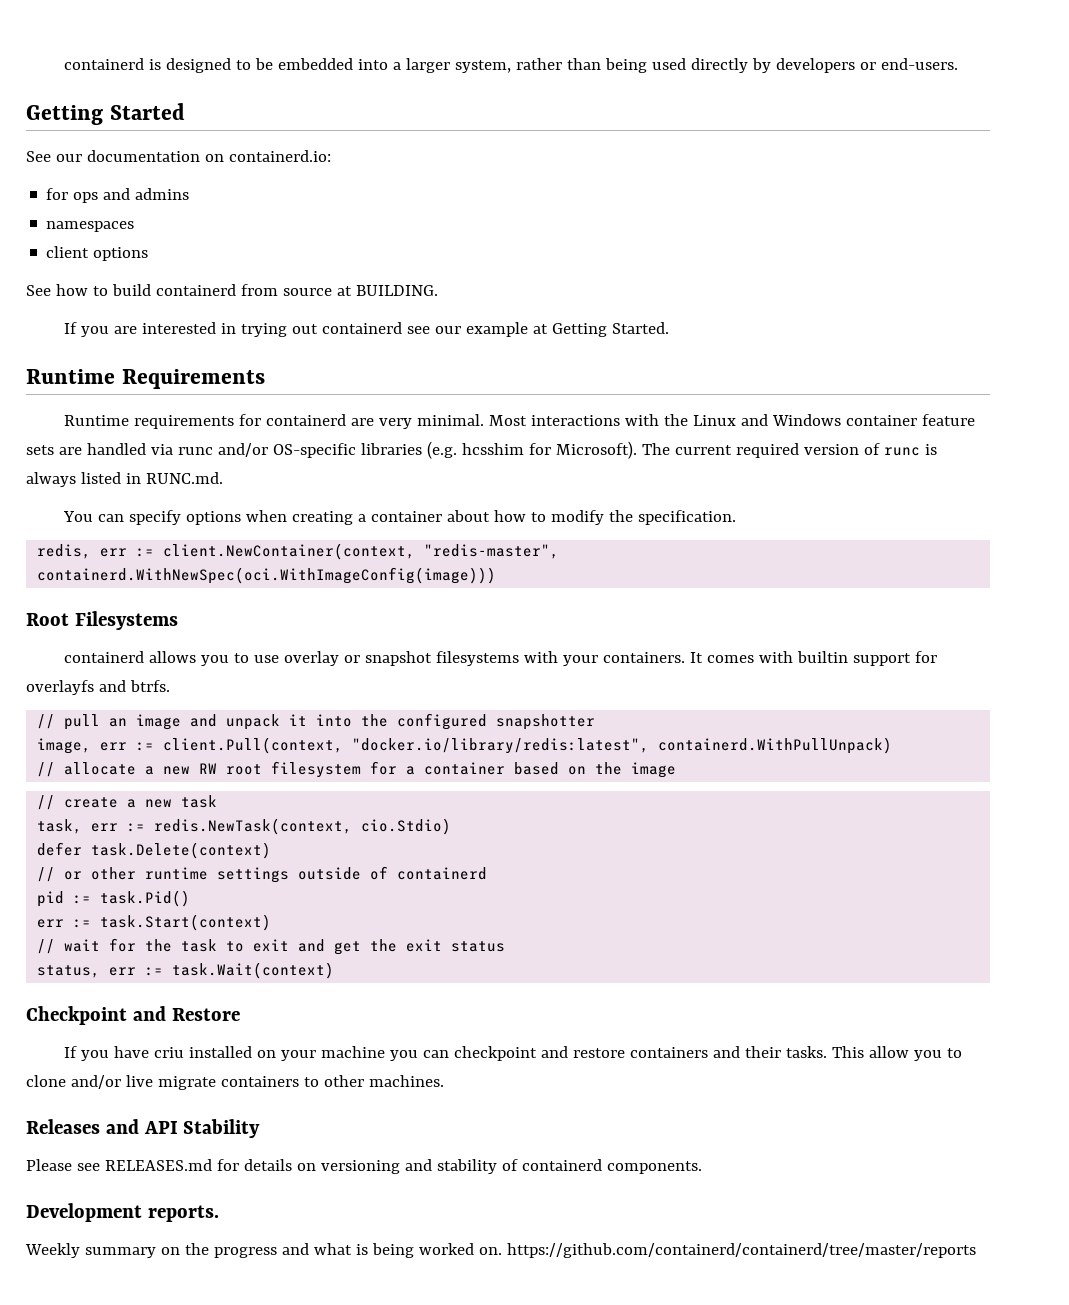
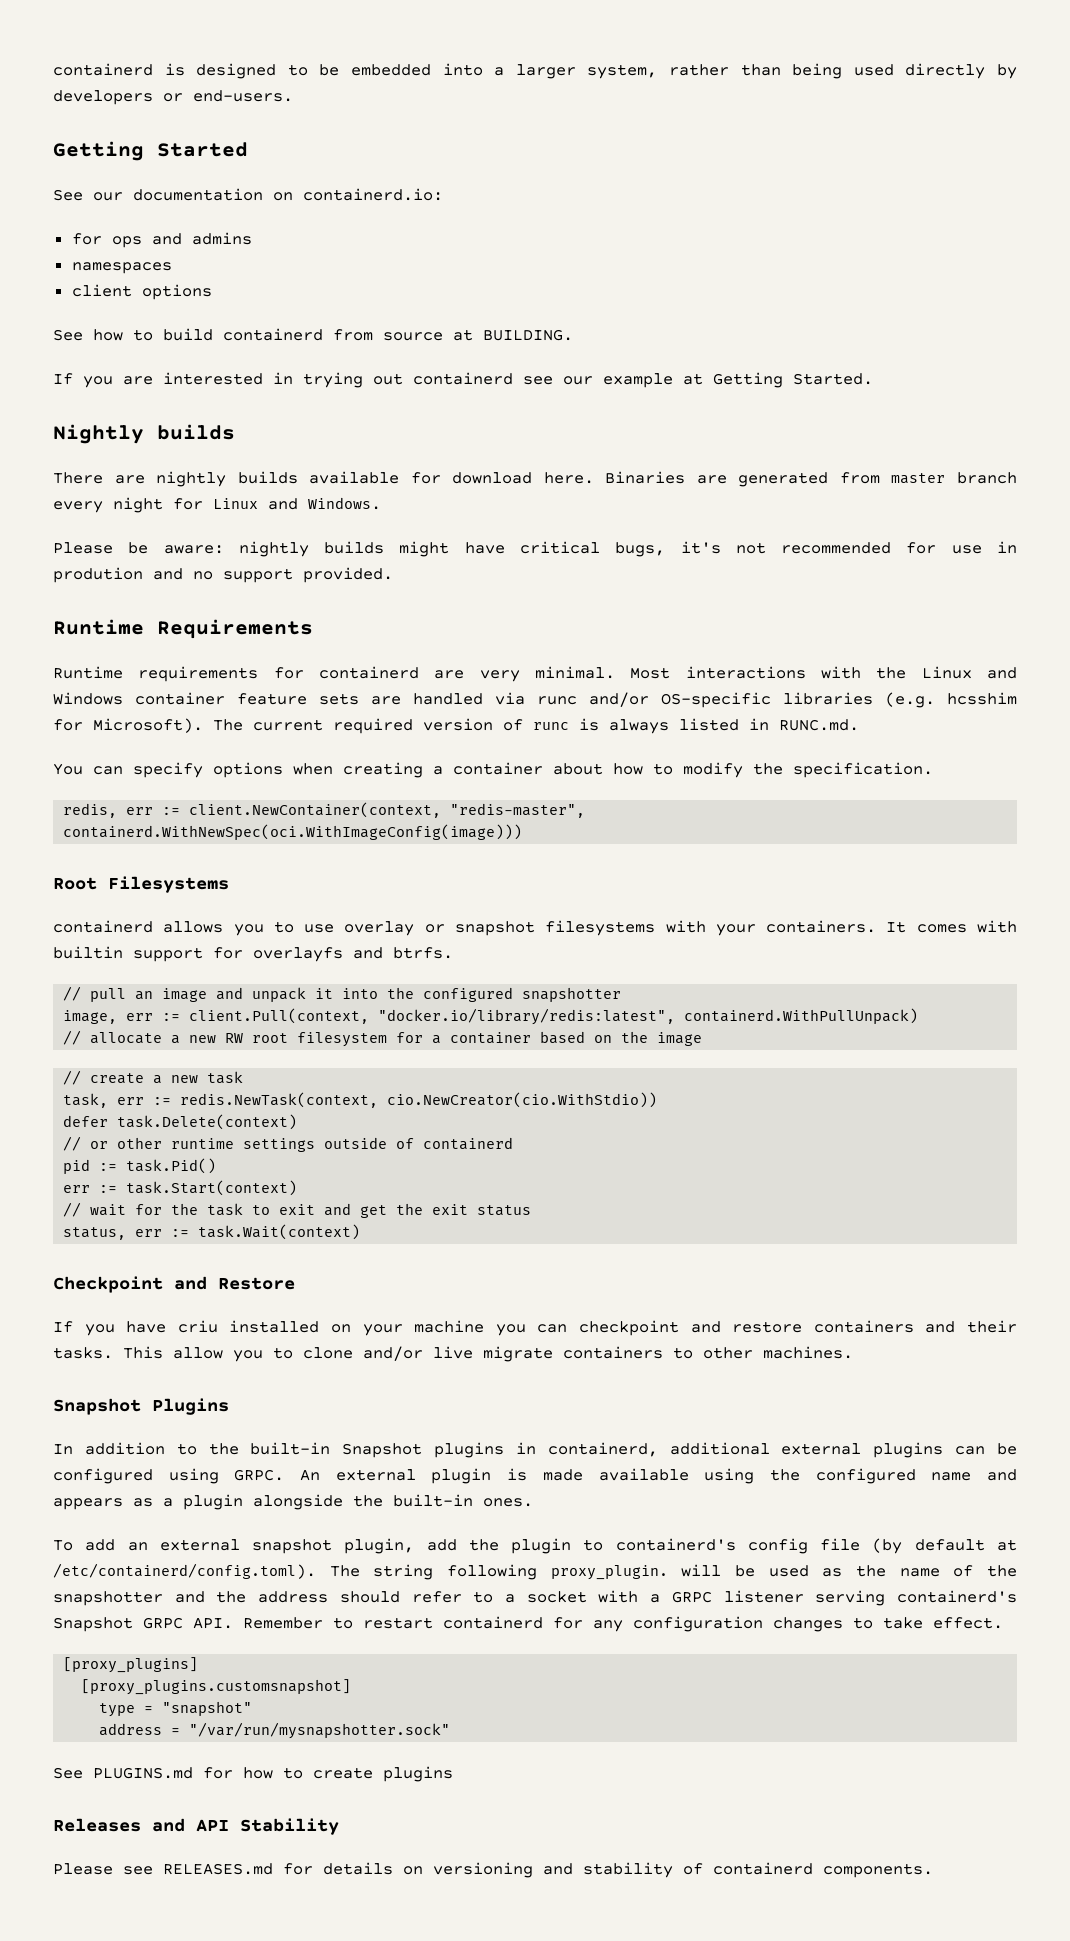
+ Nightly builds
+ There are nightly builds available for download here. Binaries are generated from master branch every night for Linux and Windows.
+ Please be aware: nightly builds might have critical bugs, it's not recommended for use in prodution and no support provided.
- task, err := redis.NewTask(context, cio.Stdio)
+ task, err := redis.NewTask(context, cio.NewCreator(cio.WithStdio))
+ Snapshot Plugins
+ In addition to the built-in Snapshot plugins in containerd, additional external plugins can be configured using GRPC. An external plugin is made available using the configured name and appears as a plugin alongside the built-in ones.
+ To add an external snapshot plugin, add the plugin to containerd's config file (by default at /etc/containerd/config.toml). The string following proxy_plugin. will be used as the name of the snapshotter and the address should refer to a socket with a GRPC listener serving containerd's Snapshot GRPC API. Remember to restart containerd for any configuration changes to take effect.
+ [proxy_plugins]
+ [proxy_plugins.customsnapshot]
+ type = "snapshot"
+ address = "/var/run/mysnapshotter.sock"
+ See PLUGINS.md for how to create plugins
- Development reports.
- Weekly summary on the progress and what is being worked on. https://github.com/containerd/containerd/tree/master/reports

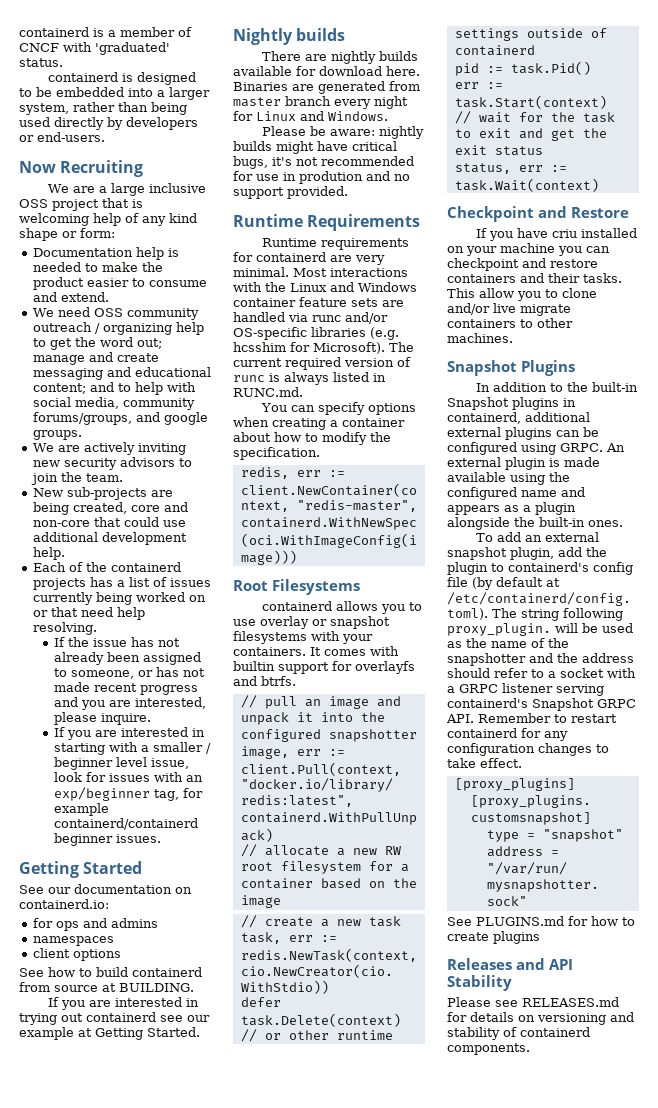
+ containerd is a member of CNCF with 'graduated' status.
+ Now Recruiting
+ We are a large inclusive OSS project that is welcoming help of any kind shape or form:
+ Documentation help is needed to make the product easier to consume and extend.
+ We need OSS community outreach / organizing help to get the word out; manage and create messaging and educational content; and to help with social media, community forums/groups, and google groups.
+ We are actively inviting new security advisors to join the team.
+ New sub-projects are being created, core and non-core that could use additional development help.
+ Each of the containerd projects has a list of issues currently being worked on or that need help resolving.
+ If the issue has not already been assigned to someone, or has not made recent progress and you are interested, please inquire.
+ If you are interested in starting with a smaller / beginner level issue, look for issues with an exp/beginner tag, for example containerd/containerd beginner issues.

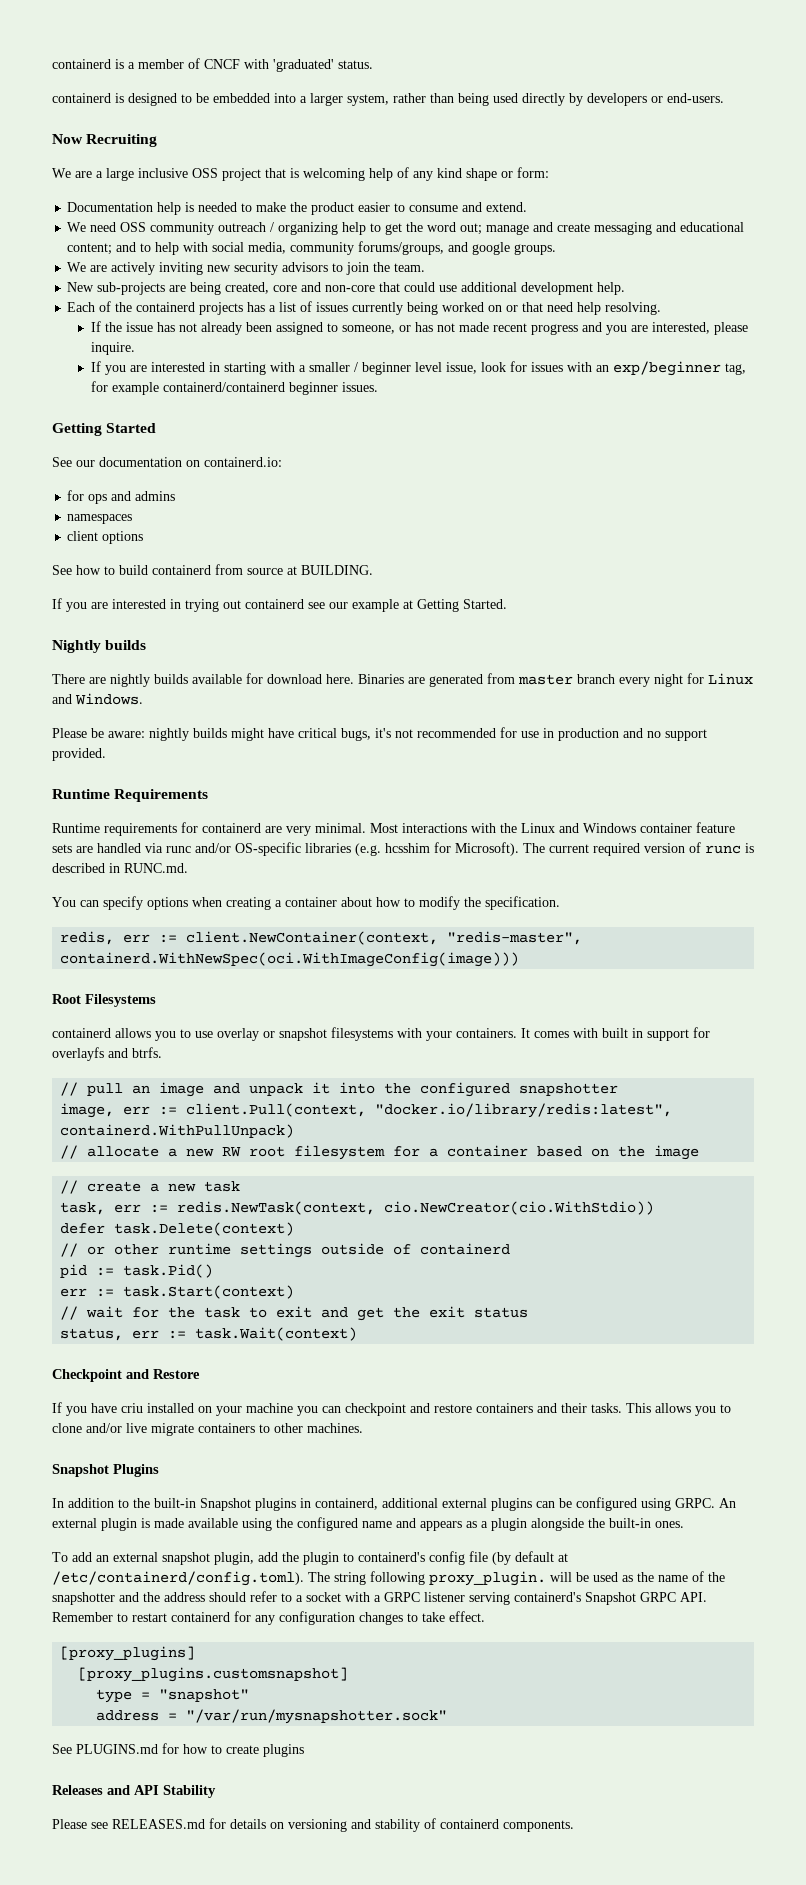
- Please be aware: nightly builds might have critical bugs, it's not recommended for use in prodution and no support provided.
+ Please be aware: nightly builds might have critical bugs, it's not recommended for use in production and no support provided.
- The current required version of runc is always listed in RUNC.md.
+ The current required version of runc is described in RUNC.md.
- It comes with builtin support for overlayfs and btrfs.
+ It comes with built in support for overlayfs and btrfs.
- This allow you to clone and/or live migrate containers to other machines.
+ This allows you to clone and/or live migrate containers to other machines.

